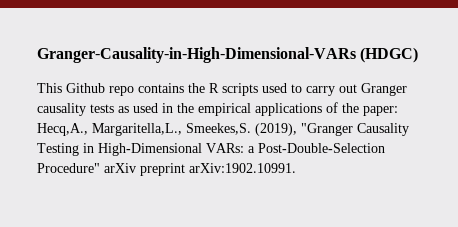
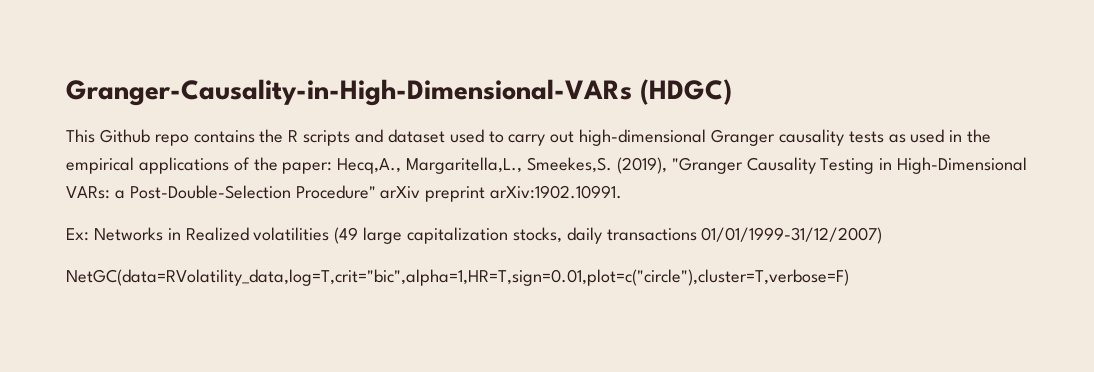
- This Github repo contains the R scripts used to carry out Granger causality tests as used in the empirical applications of the paper: Hecq,A., Margaritella,L., Smeekes,S.
+ This Github repo contains the R scripts and dataset used to carry out high-dimensional Granger causality tests as used in the empirical applications of the paper: Hecq,A., Margaritella,L., Smeekes,S.
+ Ex: Networks in Realized volatilities (49 large capitalization stocks, daily transactions 01/01/1999-31/12/2007)
+ NetGC(data=RVolatility_data,log=T,crit="bic",alpha=1,HR=T,sign=0.01,plot=c("circle"),cluster=T,verbose=F)

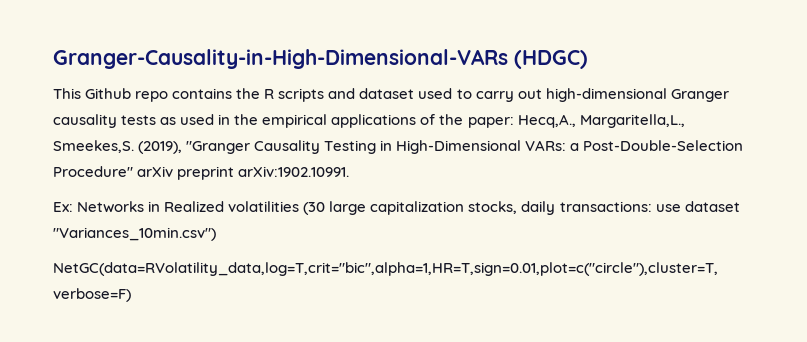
- Ex: Networks in Realized volatilities (49 large capitalization stocks, daily transactions 01/01/1999-31/12/2007)
+ Ex: Networks in Realized volatilities (30 large capitalization stocks, daily transactions: use dataset "Variances_10min.csv")

